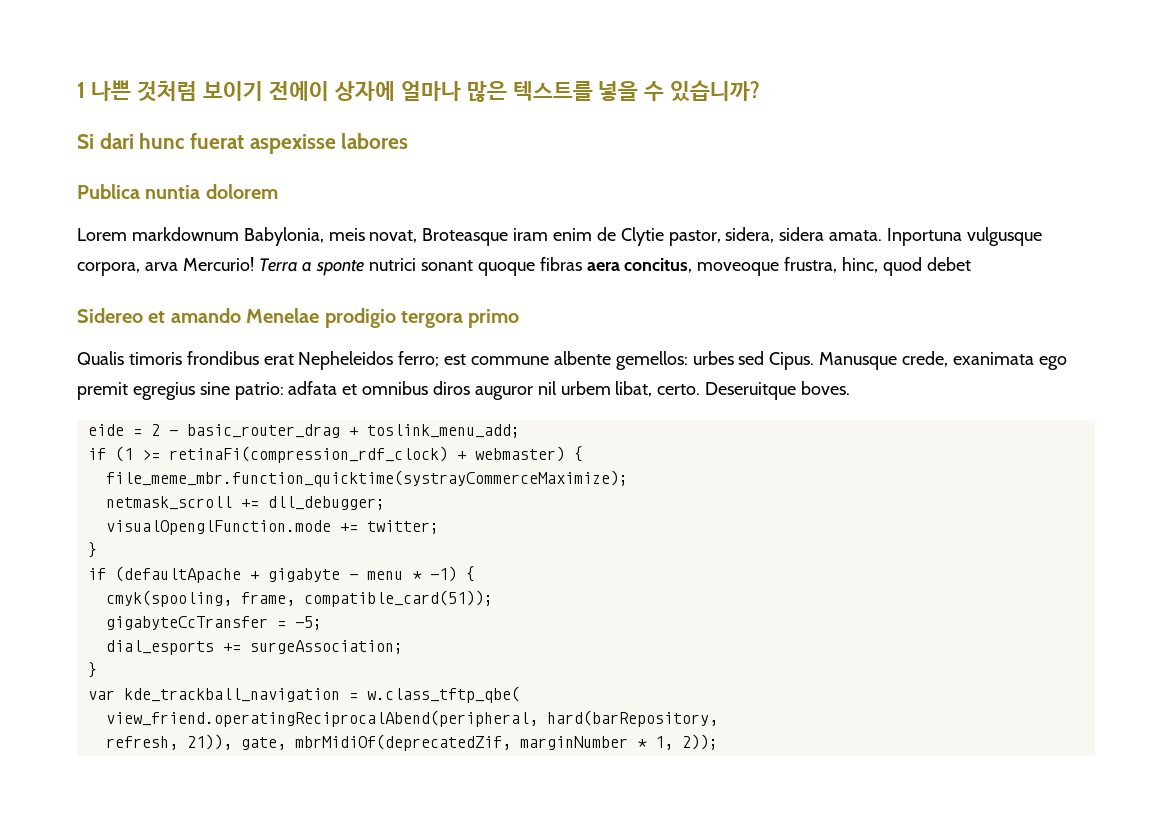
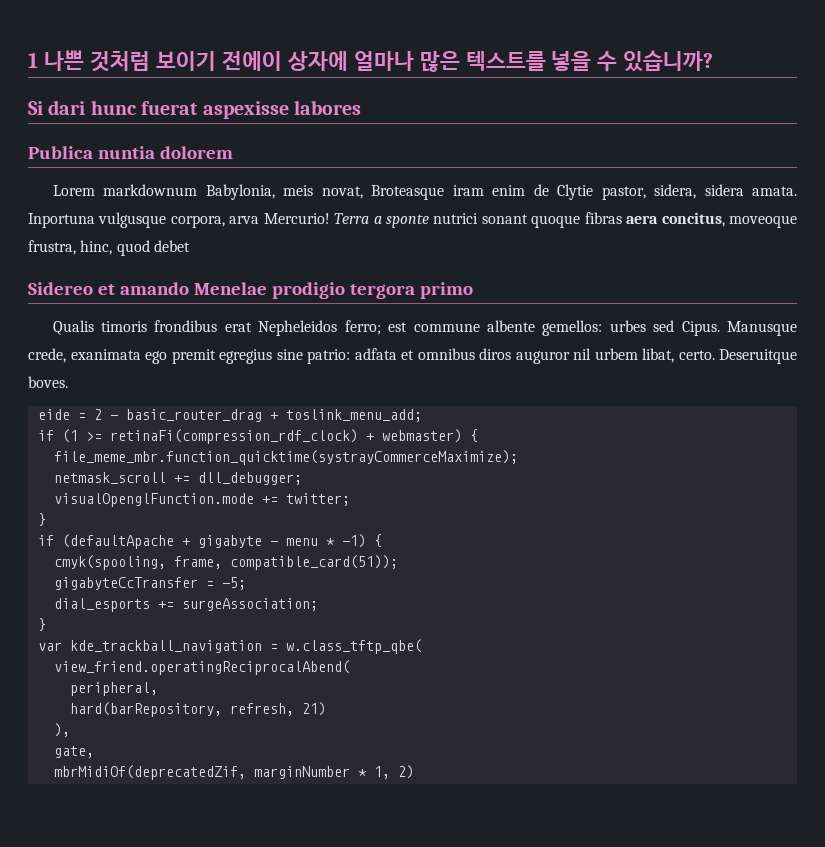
- view_friend.operatingReciprocalAbend(peripheral, hard(barRepository,
- refresh, 21)), gate, mbrMidiOf(deprecatedZif, marginNumber * 1, 2));
+ view_friend.operatingReciprocalAbend(
+ peripheral,
+ hard(barRepository, refresh, 21)
+ ),
+ gate,
+ mbrMidiOf(deprecatedZif, marginNumber * 1, 2)

